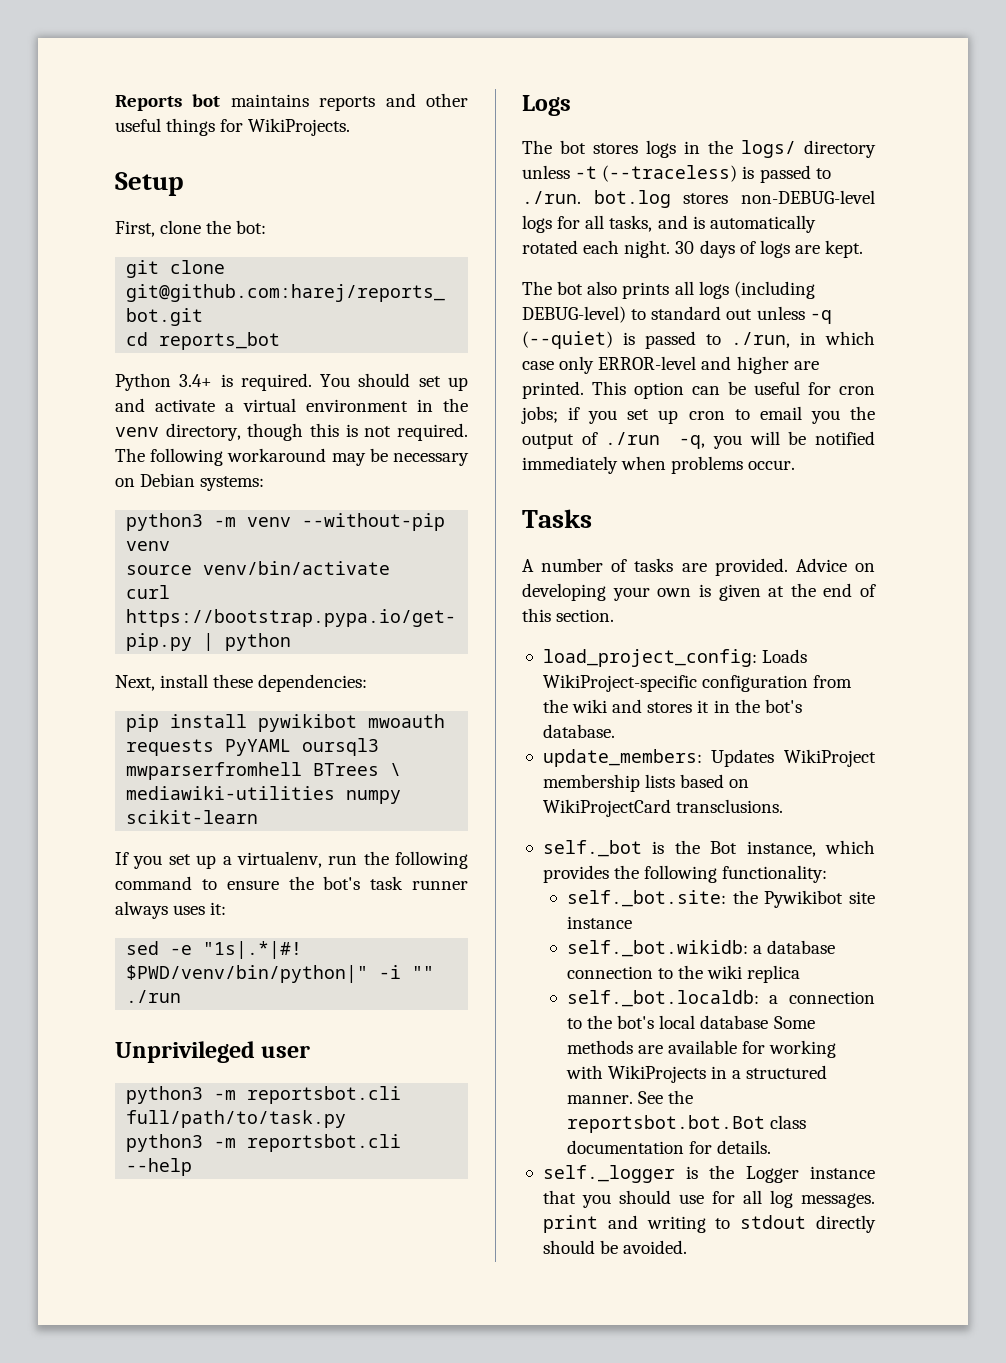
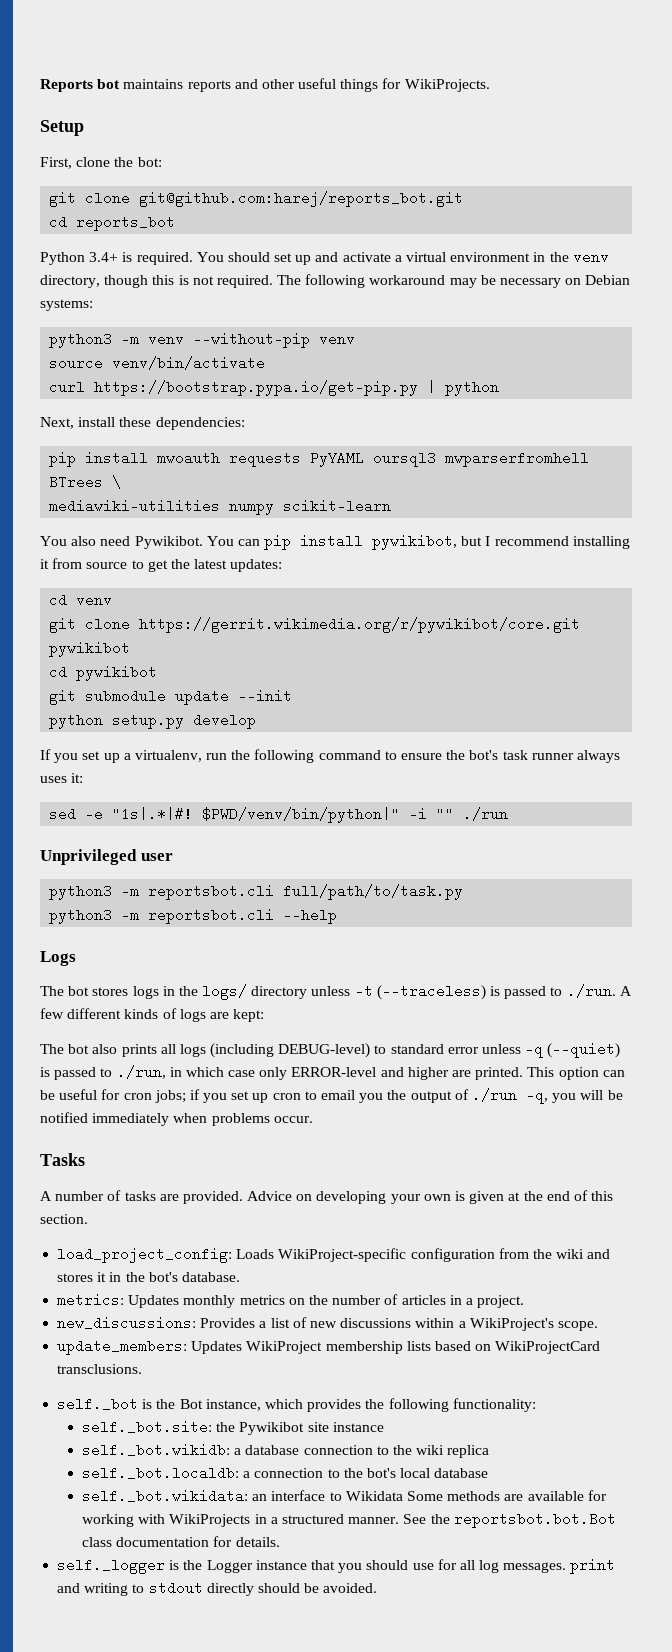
- pip install pywikibot mwoauth requests PyYAML oursql3 mwparserfromhell BTrees \
+ pip install mwoauth requests PyYAML oursql3 mwparserfromhell BTrees \
+ You also need Pywikibot. You can pip install pywikibot, but I recommend installing it from source to get the latest updates:
+ cd venv
+ git clone https://gerrit.wikimedia.org/r/pywikibot/core.git pywikibot
+ cd pywikibot
+ git submodule update --init
+ python setup.py develop
- The bot stores logs in the logs/ directory unless -t (--traceless) is passed to ./run. bot.log stores non-DEBUG-level logs for all tasks, and is automatically rotated each night. 30 days of logs are kept.
+ The bot stores logs in the logs/ directory unless -t (--traceless) is passed to ./run. A few different kinds of logs are kept:
- The bot also prints all logs (including DEBUG-level) to standard out unless -q (--quiet) is passed to ./run, in which case only ERROR-level and higher are printed.
+ The bot also prints all logs (including DEBUG-level) to standard error unless -q (--quiet) is passed to ./run, in which case only ERROR-level and higher are printed.
+ metrics: Updates monthly metrics on the number of articles in a project.
+ new_discussions: Provides a list of new discussions within a WikiProject's scope.
- self._bot.localdb: a connection to the bot's local database Some methods are available for working with WikiProjects in a structured manner.
+ self._bot.localdb: a connection to the bot's local database
+ self._bot.wikidata: an interface to Wikidata Some methods are available for working with WikiProjects in a structured manner.

